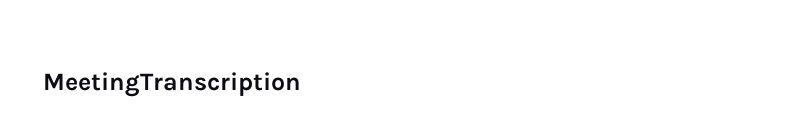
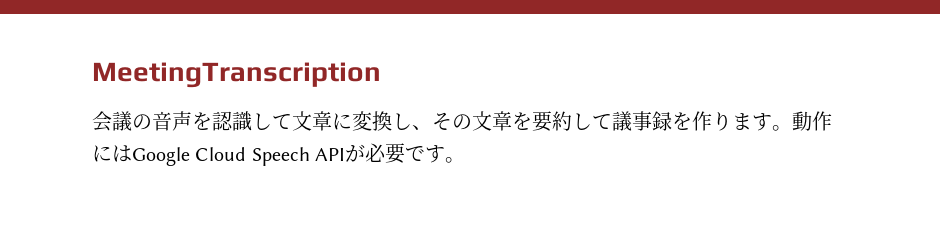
+ 会議の音声を認識して文章に変換し、その文章を要約して議事録を作ります。動作にはGoogle Cloud Speech APIが必要です。

